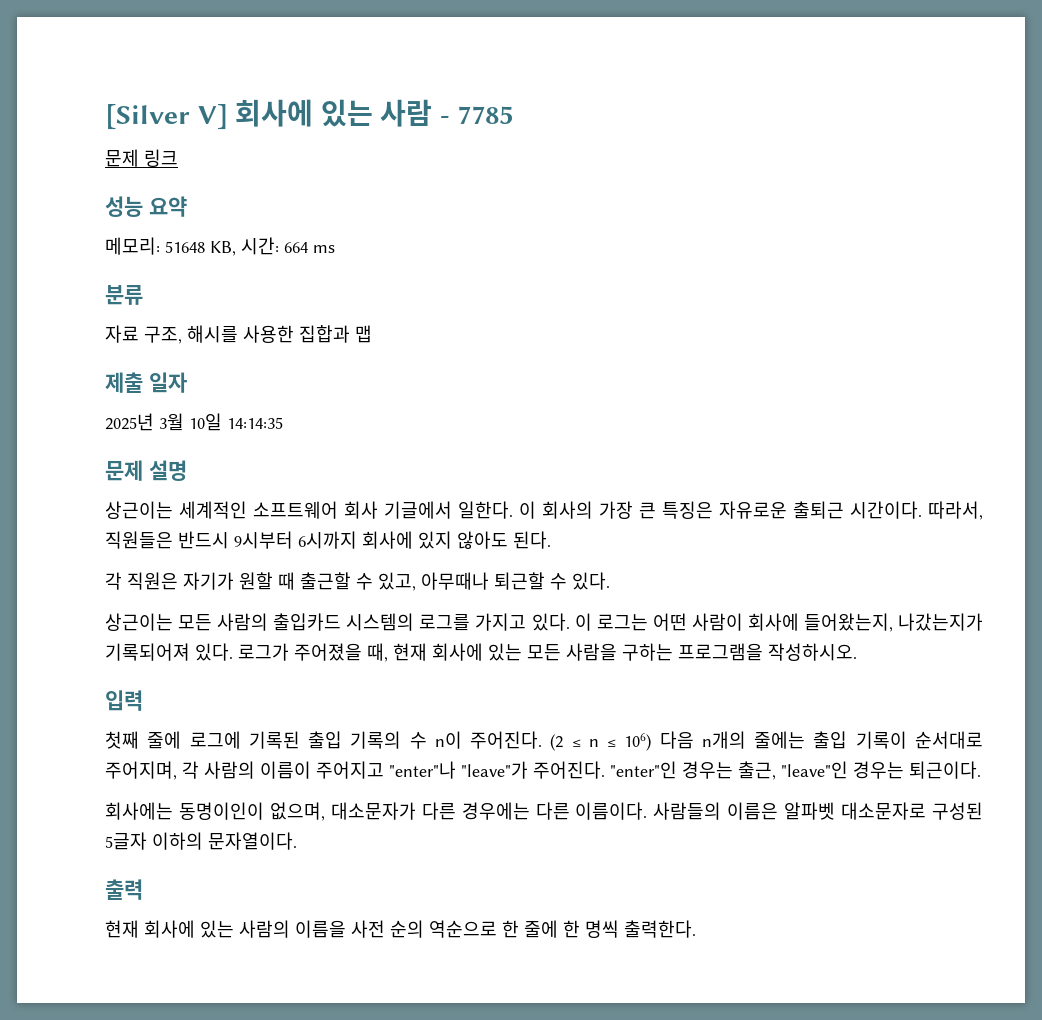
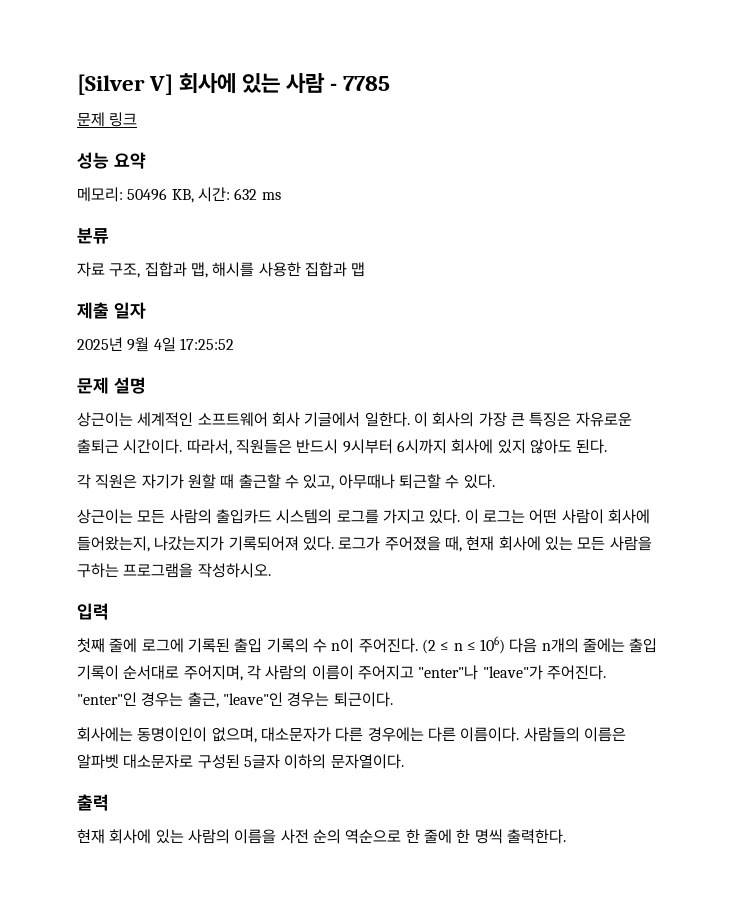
- 메모리: 51648 KB, 시간: 664 ms
+ 메모리: 50496 KB, 시간: 632 ms
- 자료 구조, 해시를 사용한 집합과 맵
+ 자료 구조, 집합과 맵, 해시를 사용한 집합과 맵
- 2025년 3월 10일 14:14:35
+ 2025년 9월 4일 17:25:52

